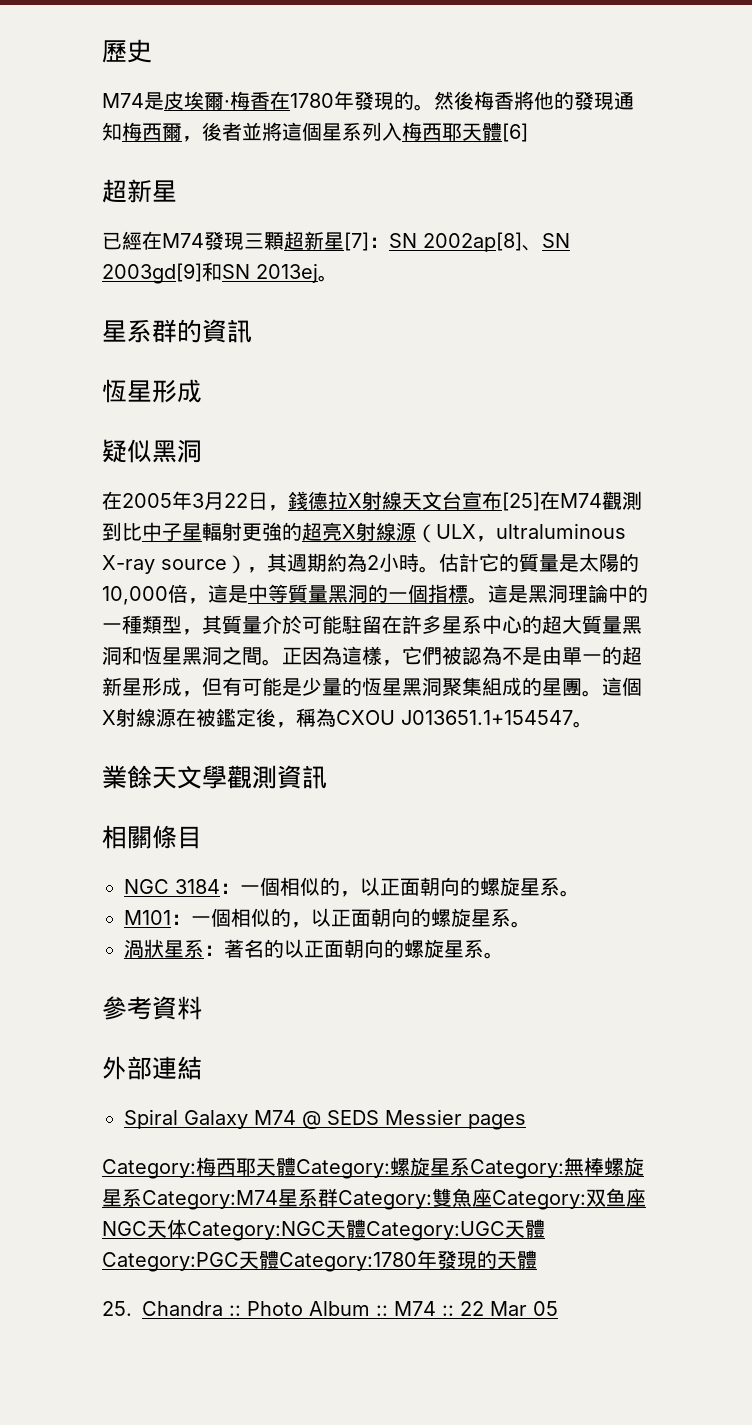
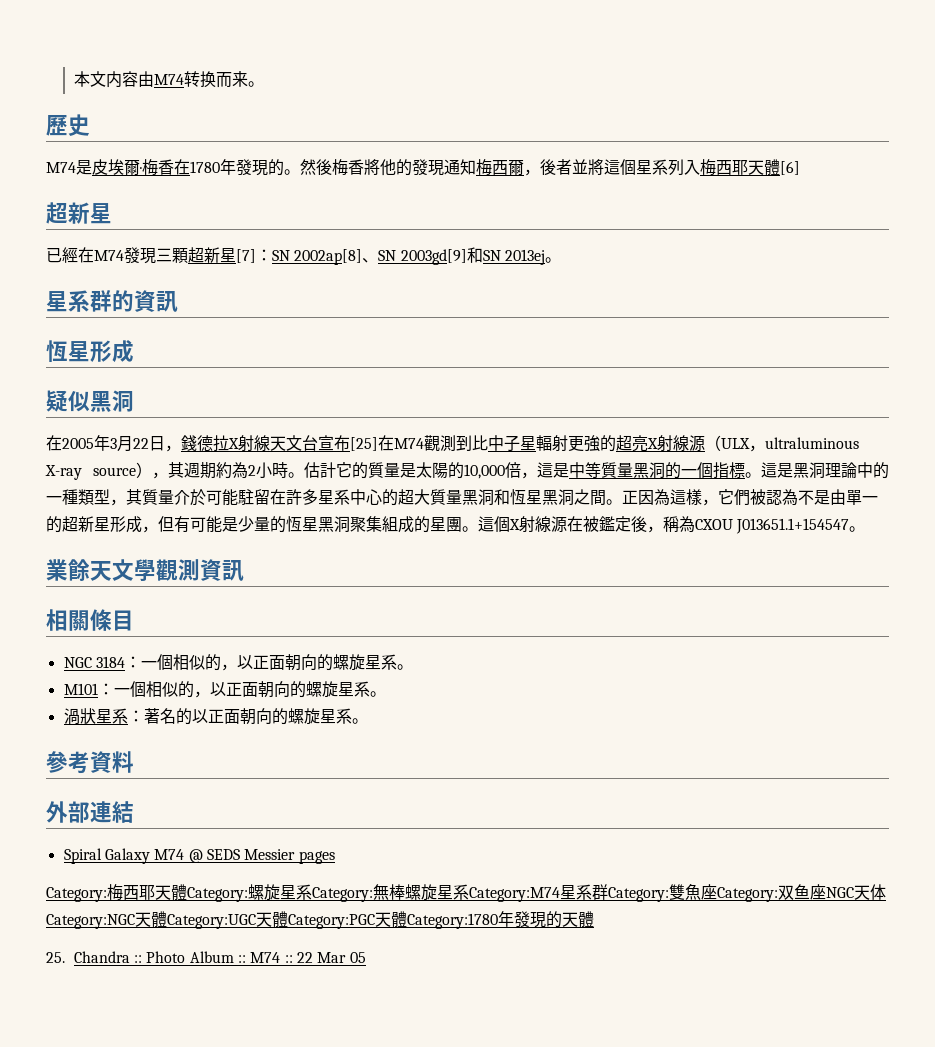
+ 本文内容由M74转换而来。

